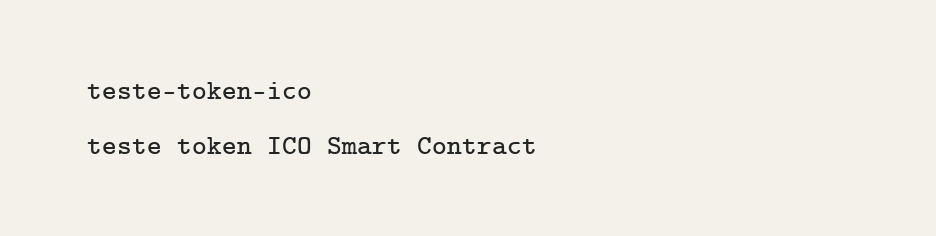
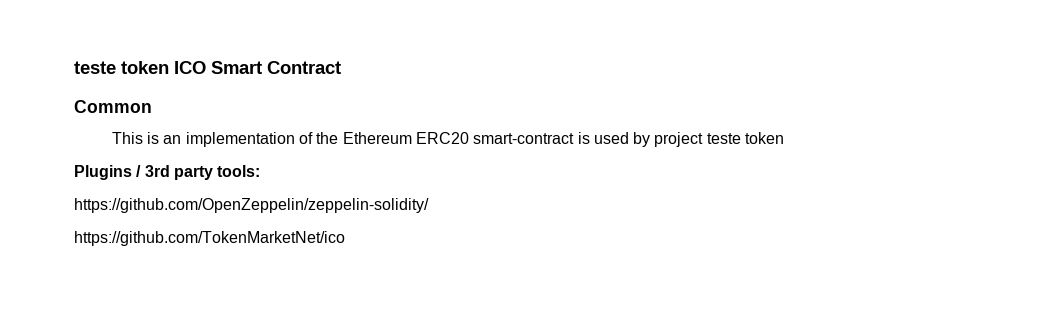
- teste-token-ico
+ Common
+ This is an implementation of the Ethereum ERC20 smart-contract is used by project teste token
+ Plugins / 3rd party tools:
+ https://github.com/OpenZeppelin/zeppelin-solidity/
+ https://github.com/TokenMarketNet/ico

